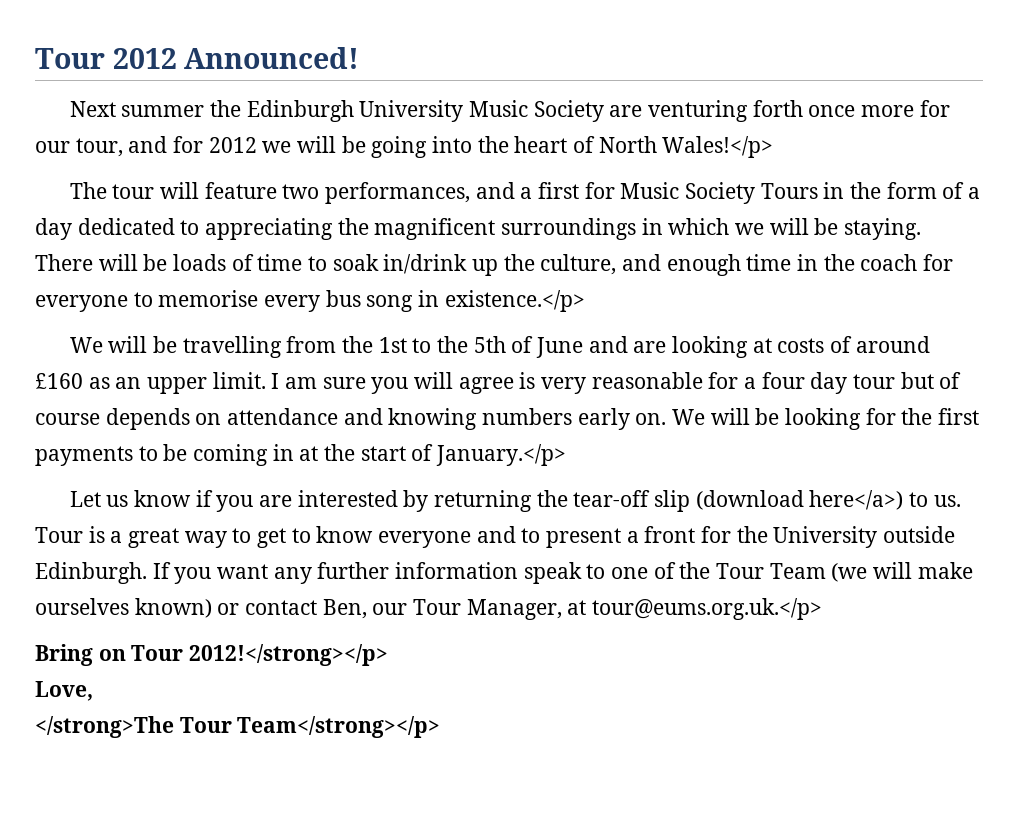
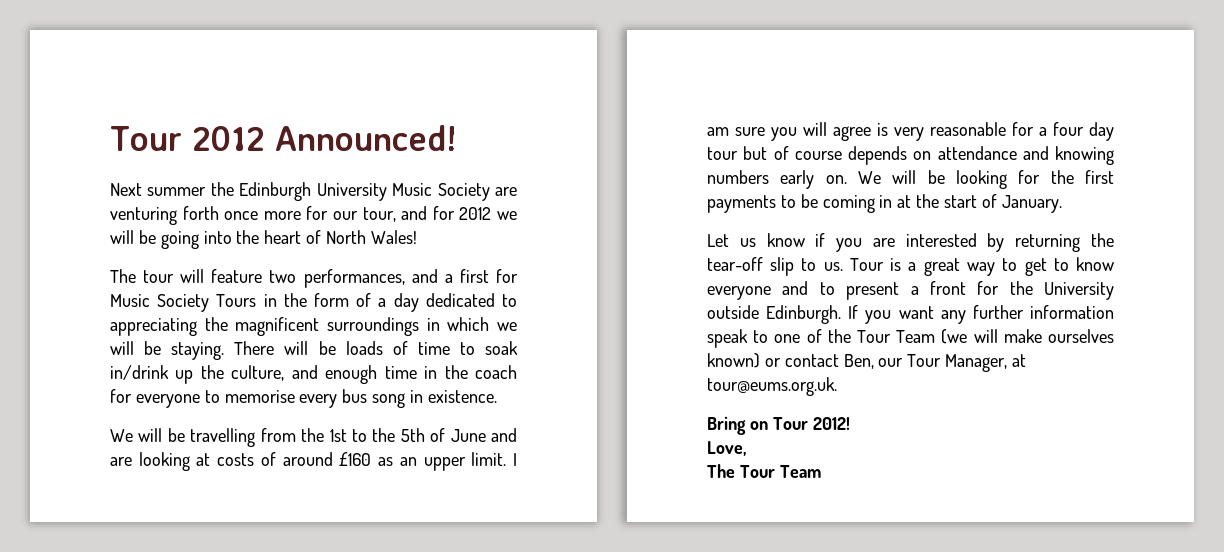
- Next summer the Edinburgh University Music Society are venturing forth once more for our tour, and for 2012 we will be going into the heart of North Wales!</p>
+ Next summer the Edinburgh University Music Society are venturing forth once more for our tour, and for 2012 we will be going into the heart of North Wales!
- There will be loads of time to soak in/drink up the culture, and enough time in the coach for everyone to memorise every bus song in existence.</p>
+ There will be loads of time to soak in/drink up the culture, and enough time in the coach for everyone to memorise every bus song in existence.
- We will be looking for the first payments to be coming in at the start of January.</p>
+ We will be looking for the first payments to be coming in at the start of January.
- Let us know if you are interested by returning the tear-off slip (download here</a>) to us.
+ Let us know if you are interested by returning the tear-off slip to us.
- If you want any further information speak to one of the Tour Team (we will make ourselves known) or contact Ben, our Tour Manager, at tour@eums.org.uk.</p>
+ If you want any further information speak to one of the Tour Team (we will make ourselves known) or contact Ben, our Tour Manager, at tour@eums.org.uk.
- Bring on Tour 2012!</strong></p>
+ Bring on Tour 2012!
- </strong>The Tour Team</strong></p>
+ The Tour Team

